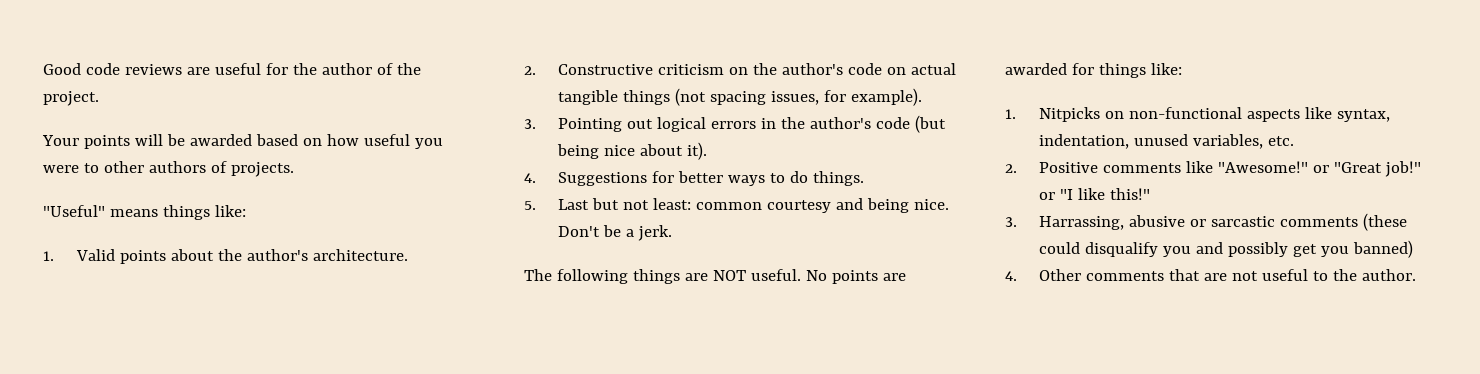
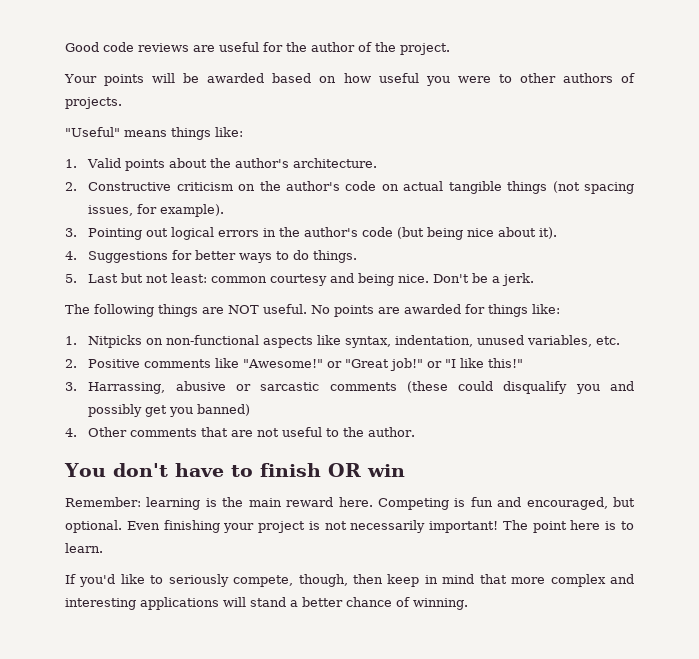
+ You don't have to finish OR win
+ Remember: learning is the main reward here. Competing is fun and encouraged, but optional. Even finishing your project is not necessarily important! The point here is to learn.
+ If you'd like to seriously compete, though, then keep in mind that more complex and interesting applications will stand a better chance of winning.

